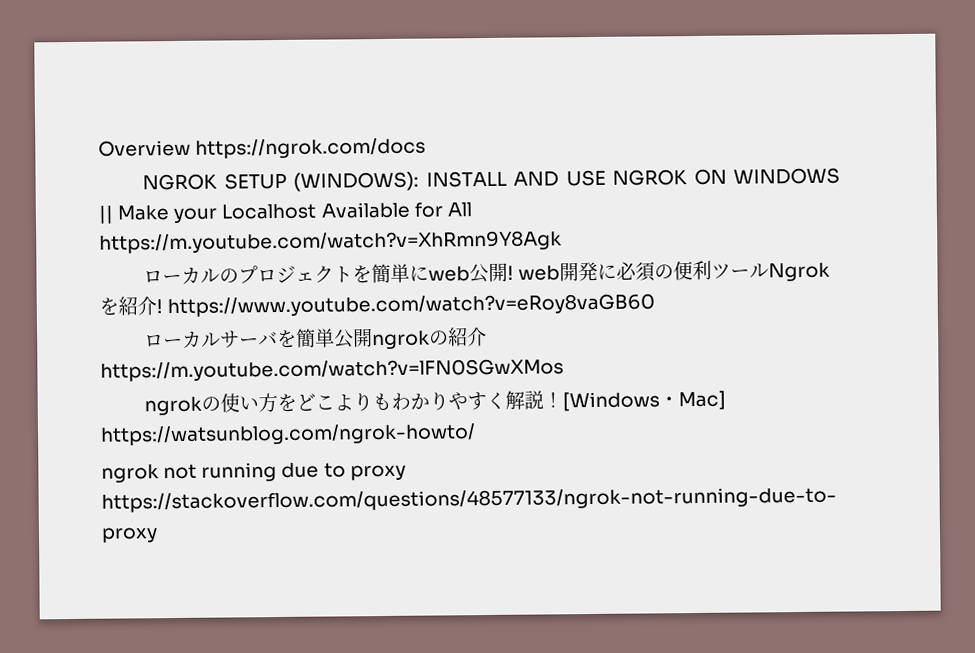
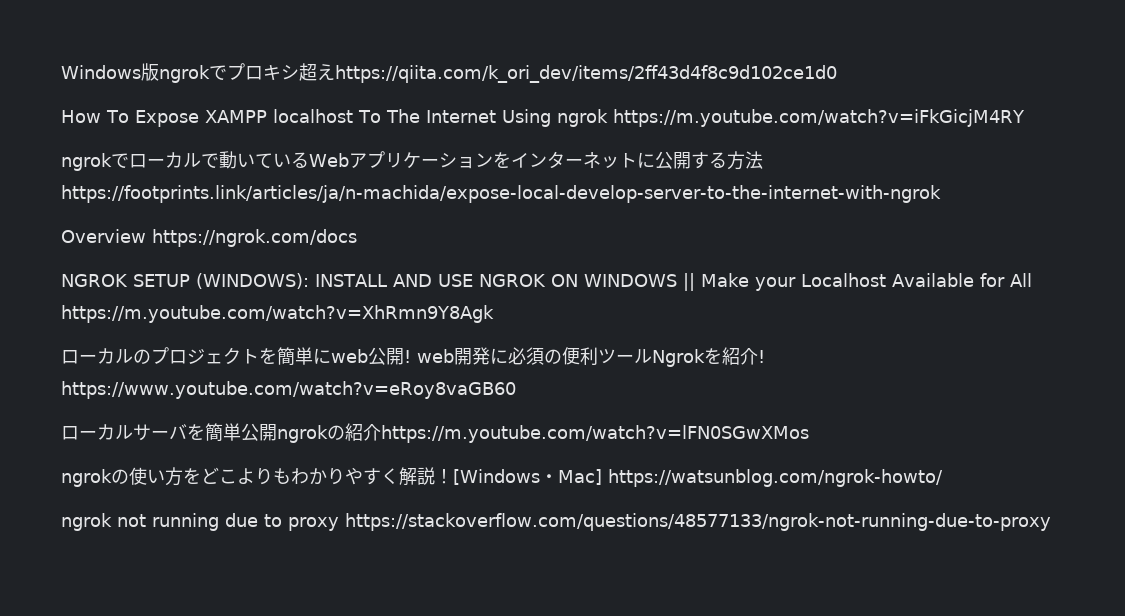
+ Windows版ngrokでプロキシ超えhttps://qiita.com/k_ori_dev/items/2ff43d4f8c9d102ce1d0
+ How To Expose XAMPP localhost To The Internet Using ngrok https://m.youtube.com/watch?v=iFkGicjM4RY
+ ngrokでローカルで動いているWebアプリケーションをインターネットに公開する方法https://footprints.link/articles/ja/n-machida/expose-local-develop-server-to-the-internet-with-ngrok

